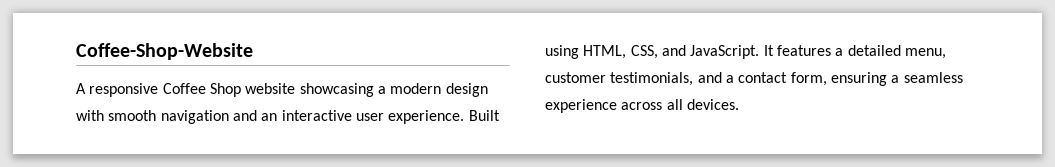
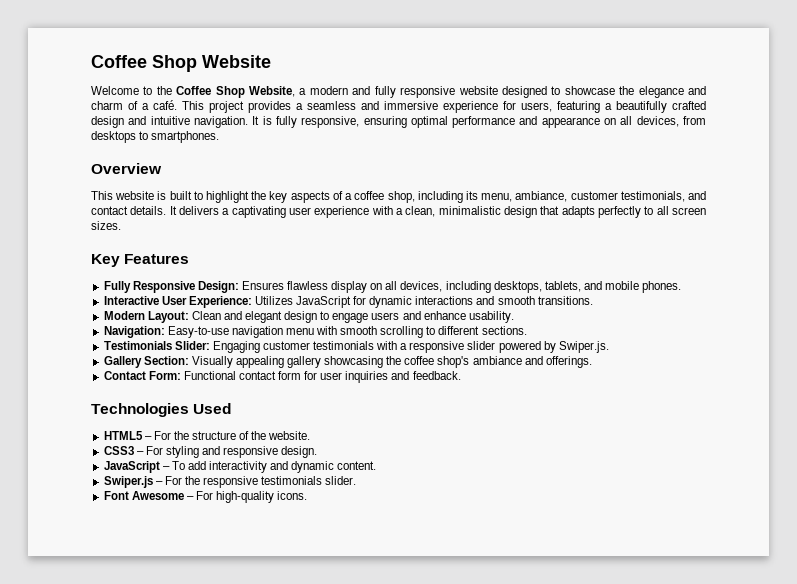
- Coffee-Shop-Website
- A responsive Coffee Shop website showcasing a modern design with smooth navigation and an interactive user experience. Built using HTML, CSS, and JavaScript. It features a detailed menu, customer testimonials, and a contact form, ensuring a seamless experience across all devices.
+ Coffee Shop Website
+ Welcome to the Coffee Shop Website, a modern and fully responsive website designed to showcase the elegance and charm of a café. This project provides a seamless and immersive experience for users, featuring a beautifully crafted design and intuitive navigation. It is fully responsive, ensuring optimal performance and appearance on all devices, from desktops to smartphones.
+ Overview
+ This website is built to highlight the key aspects of a coffee shop, including its menu, ambiance, customer testimonials, and contact details. It delivers a captivating user experience with a clean, minimalistic design that adapts perfectly to all screen sizes.
+ Key Features
+ Fully Responsive Design: Ensures flawless display on all devices, including desktops, tablets, and mobile phones.
+ Interactive User Experience: Utilizes JavaScript for dynamic interactions and smooth transitions.
+ Modern Layout: Clean and elegant design to engage users and enhance usability.
+ Navigation: Easy-to-use navigation menu with smooth scrolling to different sections.
+ Testimonials Slider: Engaging customer testimonials with a responsive slider powered by Swiper.js.
+ Gallery Section: Visually appealing gallery showcasing the coffee shop's ambiance and offerings.
+ Contact Form: Functional contact form for user inquiries and feedback.
+ Technologies Used
+ HTML5 – For the structure of the website.
+ CSS3 – For styling and responsive design.
+ JavaScript – To add interactivity and dynamic content.
+ Swiper.js – For the responsive testimonials slider.
+ Font Awesome – For high-quality icons.

